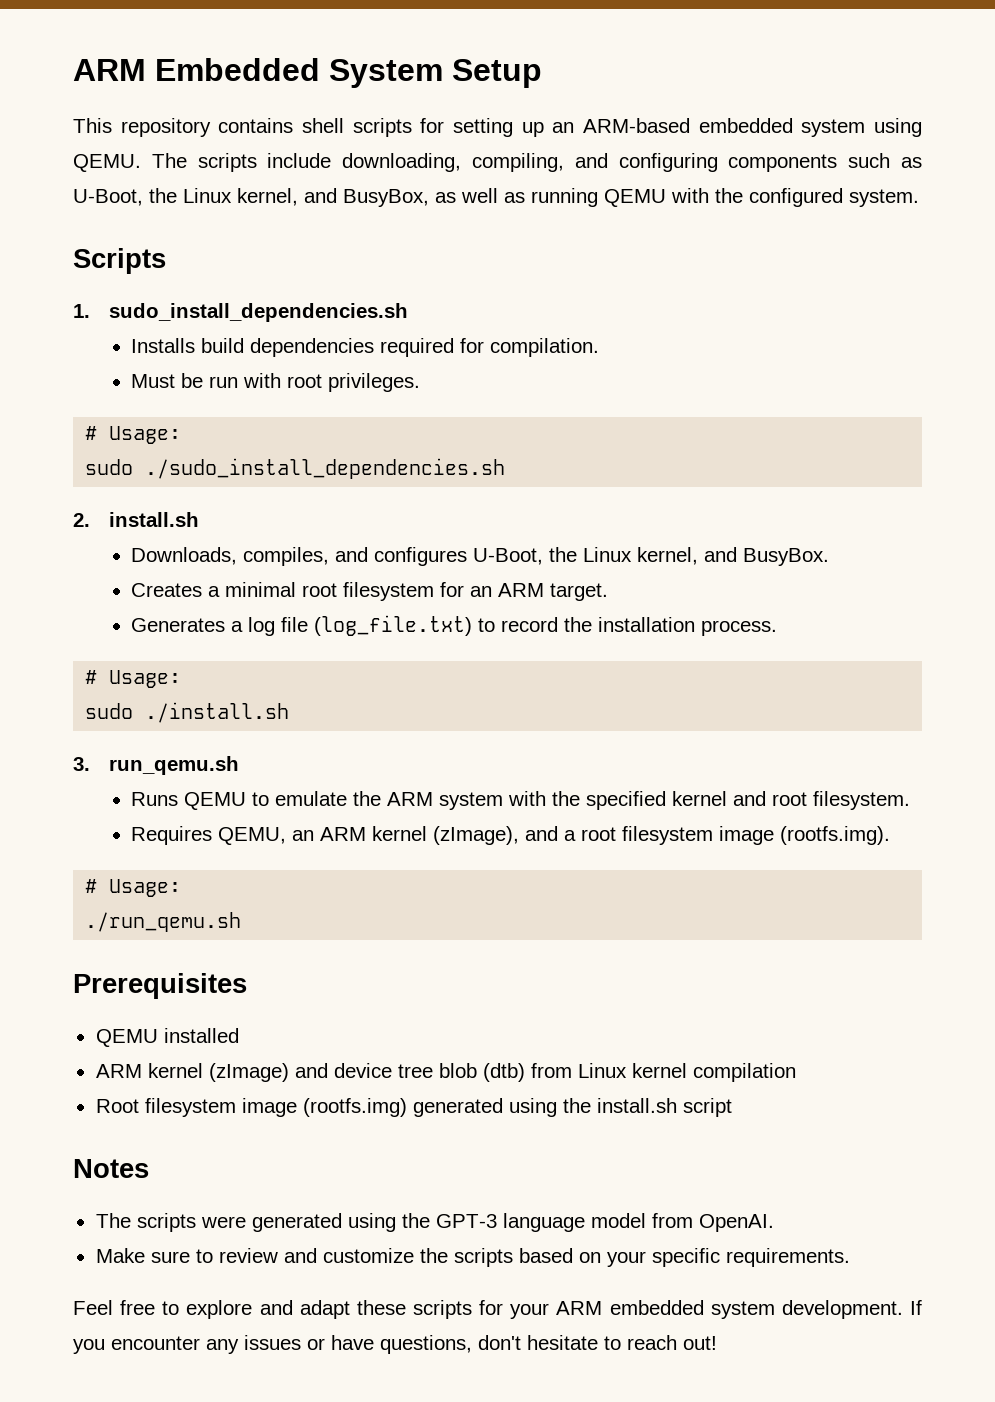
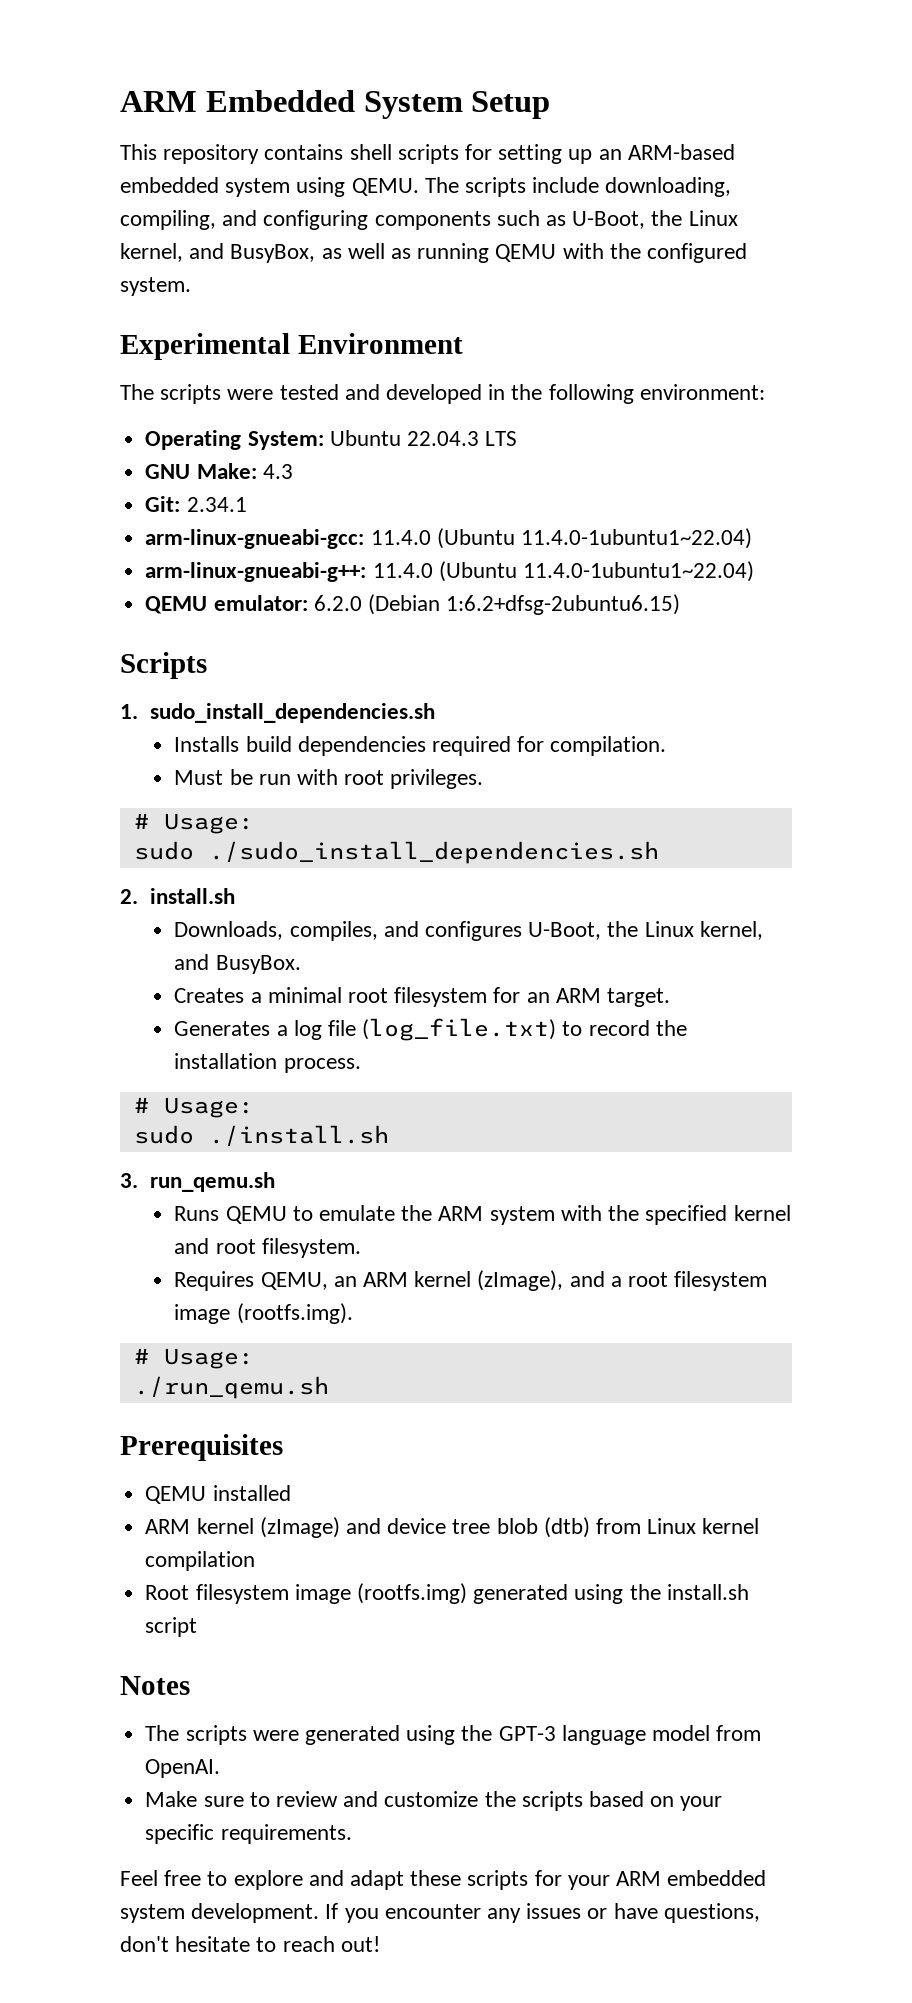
+ Experimental Environment
+ The scripts were tested and developed in the following environment:
+ Operating System: Ubuntu 22.04.3 LTS
+ GNU Make: 4.3
+ Git: 2.34.1
+ arm-linux-gnueabi-gcc: 11.4.0 (Ubuntu 11.4.0-1ubuntu1~22.04)
+ arm-linux-gnueabi-g++: 11.4.0 (Ubuntu 11.4.0-1ubuntu1~22.04)
+ QEMU emulator: 6.2.0 (Debian 1:6.2+dfsg-2ubuntu6.15)

